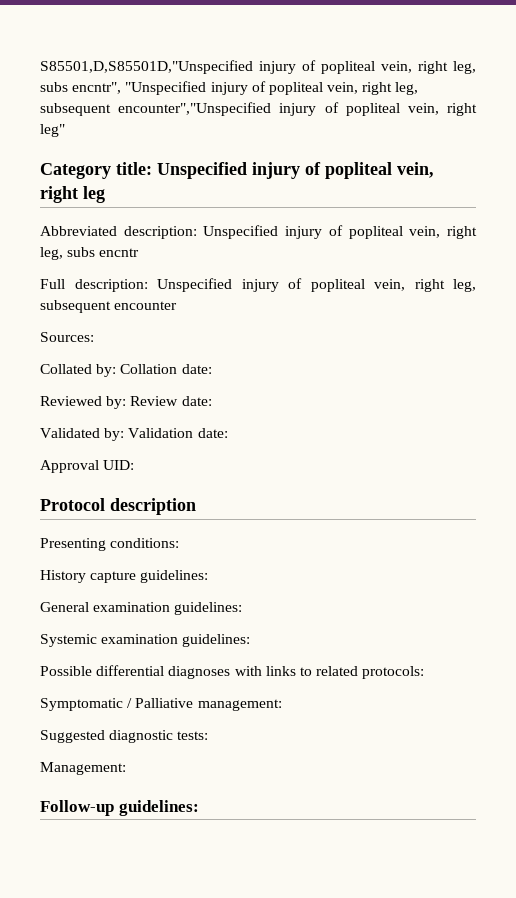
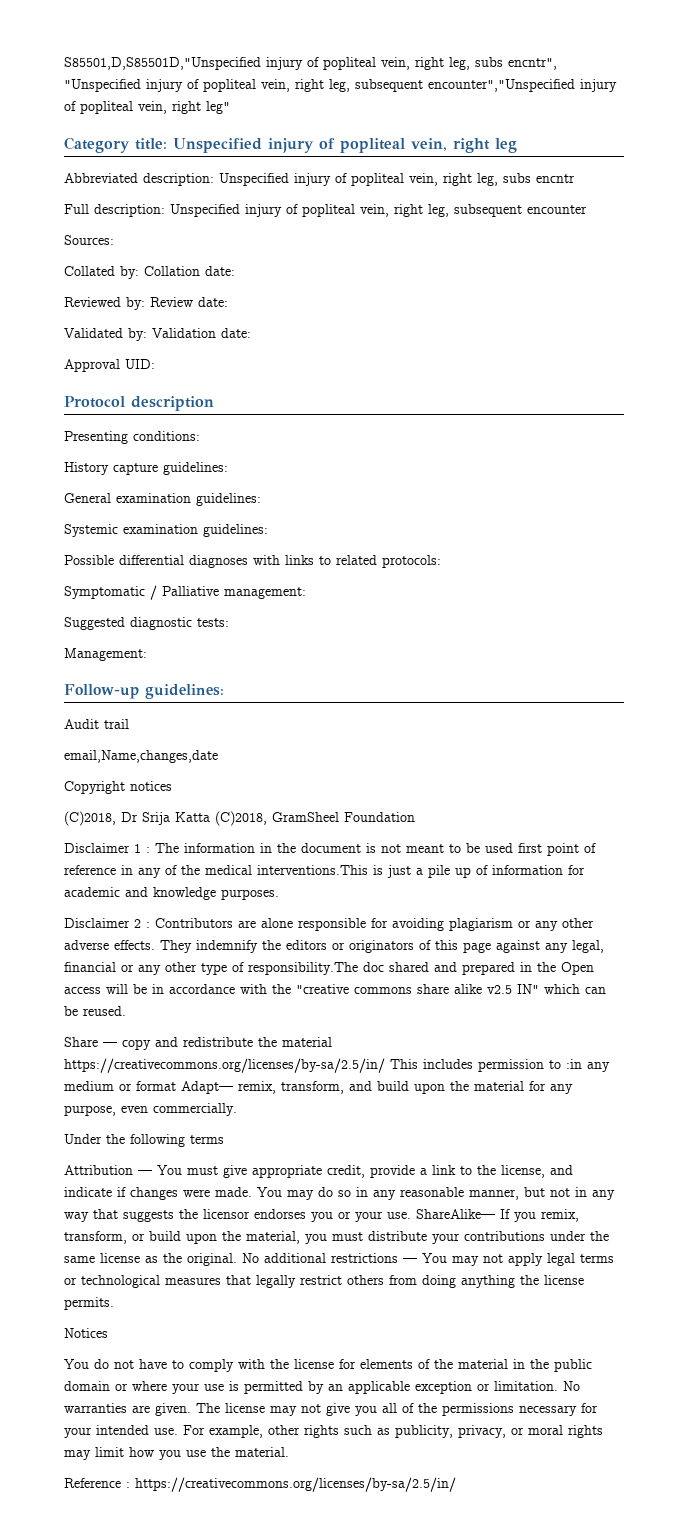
+ Audit trail
+ email,Name,changes,date
+ Copyright notices
+ (C)2018, Dr Srija Katta (C)2018, GramSheel Foundation
+ Disclaimer 1 : The information in the document is not meant to be used first point of reference in any of the medical interventions.This is just a pile up of information for academic and knowledge purposes.
+ Disclaimer 2 : Contributors are alone responsible for avoiding plagiarism or any other adverse effects. They indemnify the editors or originators of this page against any legal, financial or any other type of responsibility.The doc shared and prepared in the Open access will be in accordance with the "creative commons share alike v2.5 IN" which can be reused.
+ Share — copy and redistribute the material https://creativecommons.org/licenses/by-sa/2.5/in/ This includes permission to :in any medium or format Adapt— remix, transform, and build upon the material for any purpose, even commercially.
+ Under the following terms
+ Attribution — You must give appropriate credit, provide a link to the license, and indicate if changes were made. You may do so in any reasonable manner, but not in any way that suggests the licensor endorses you or your use. ShareAlike— If you remix, transform, or build upon the material, you must distribute your contributions under the same license as the original. No additional restrictions — You may not apply legal terms or technological measures that legally restrict others from doing anything the license permits.
+ Notices
+ You do not have to comply with the license for elements of the material in the public domain or where your use is permitted by an applicable exception or limitation. No warranties are given. The license may not give you all of the permissions necessary for your intended use. For example, other rights such as publicity, privacy, or moral rights may limit how you use the material.
+ Reference : https://creativecommons.org/licenses/by-sa/2.5/in/

